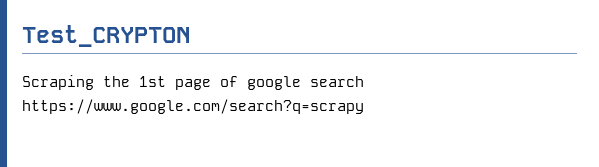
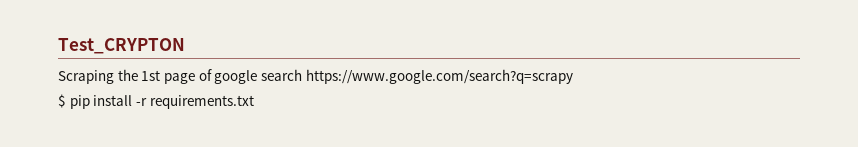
+ $ pip install -r requirements.txt

